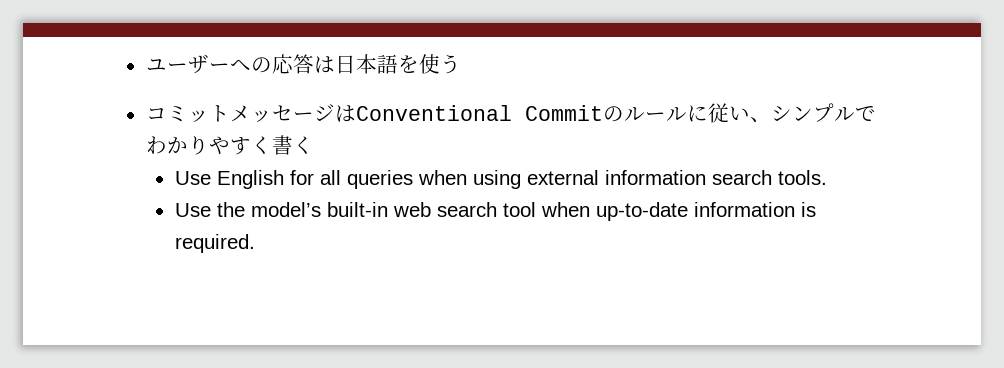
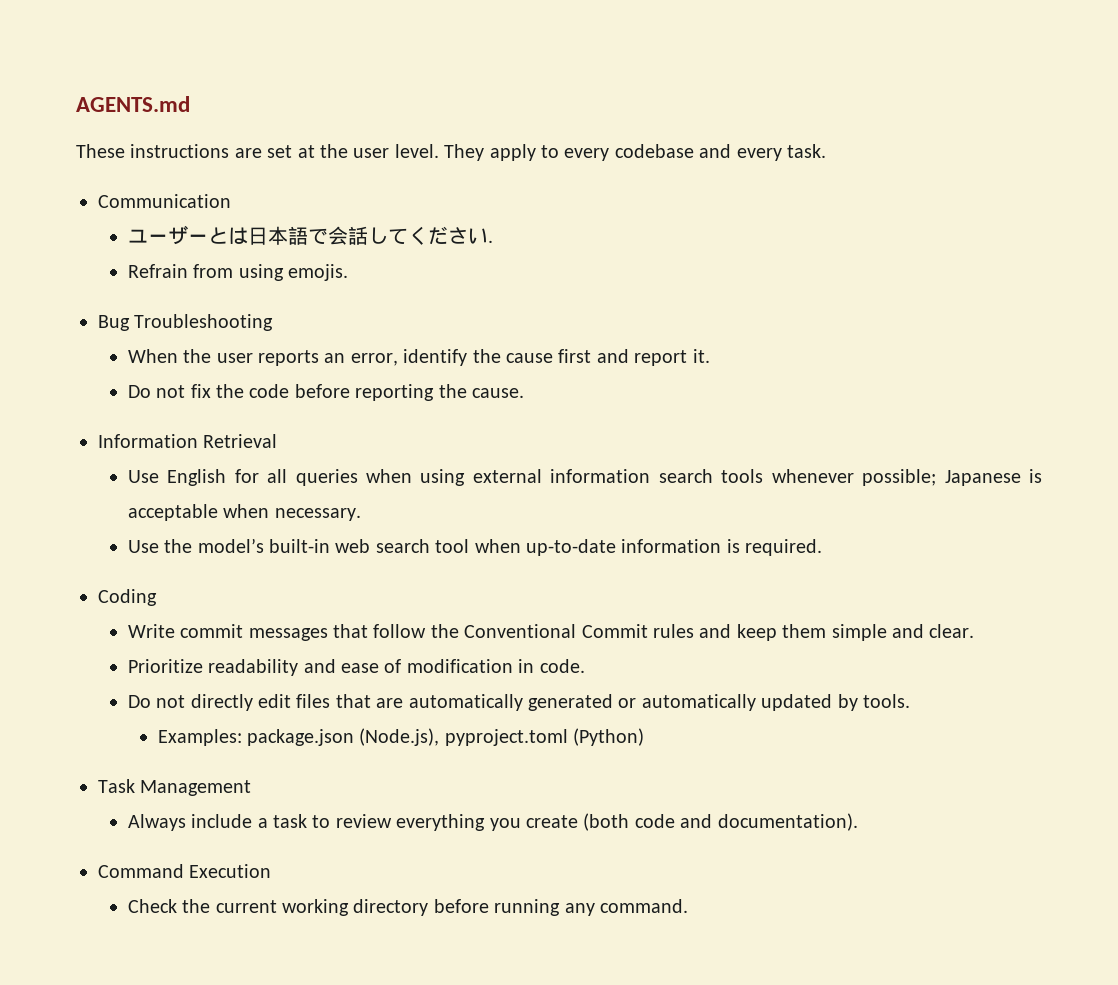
- ユーザーへの応答は日本語を使う
- コミットメッセージはConventional Commitのルールに従い、シンプルでわかりやすく書く
+ AGENTS.md
+ These instructions are set at the user level. They apply to every codebase and every task.
+ Communication
+ ユーザーとは日本語で会話してください.
+ Refrain from using emojis.
+ Bug Troubleshooting
+ When the user reports an error, identify the cause first and report it.
+ Do not fix the code before reporting the cause.
+ Information Retrieval
- Use English for all queries when using external information search tools.
+ Use English for all queries when using external information search tools whenever possible; Japanese is acceptable when necessary.
+ Coding
+ Write commit messages that follow the Conventional Commit rules and keep them simple and clear.
+ Prioritize readability and ease of modification in code.
+ Do not directly edit files that are automatically generated or automatically updated by tools.
+ Examples: package.json (Node.js), pyproject.toml (Python)
+ Task Management
+ Always include a task to review everything you create (both code and documentation).
+ Command Execution
+ Check the current working directory before running any command.

